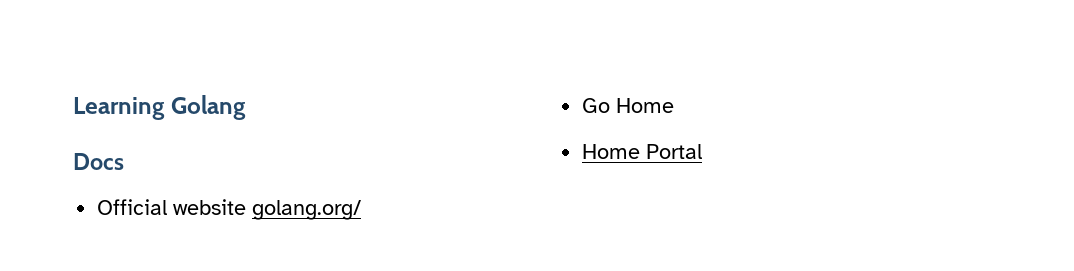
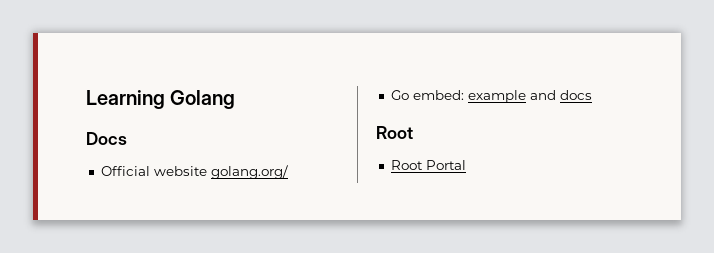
- Go Home
- Home Portal
+ Go embed: example and docs
+ Root
+ Root Portal

